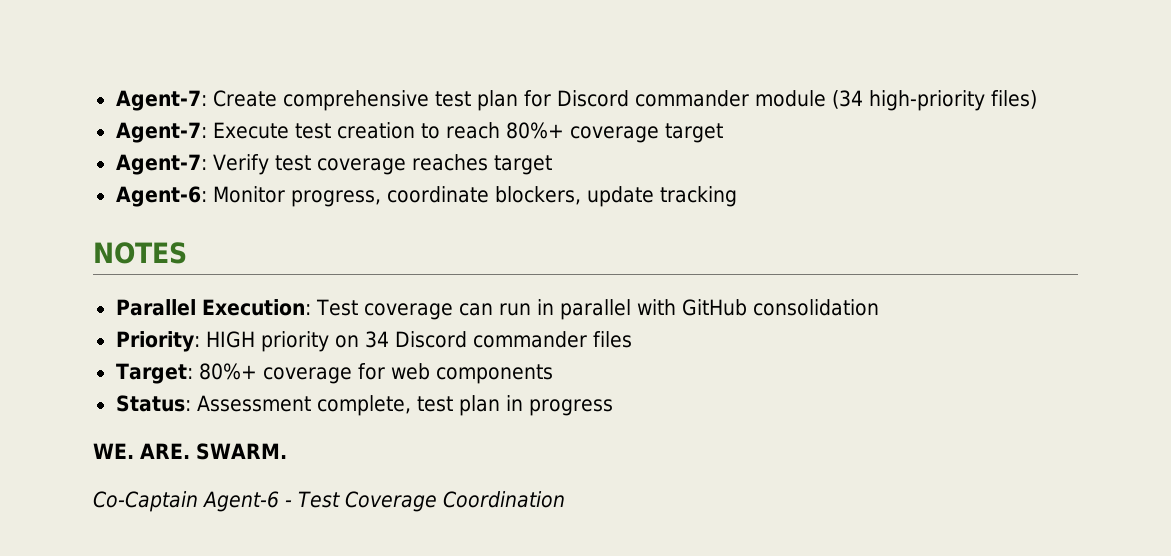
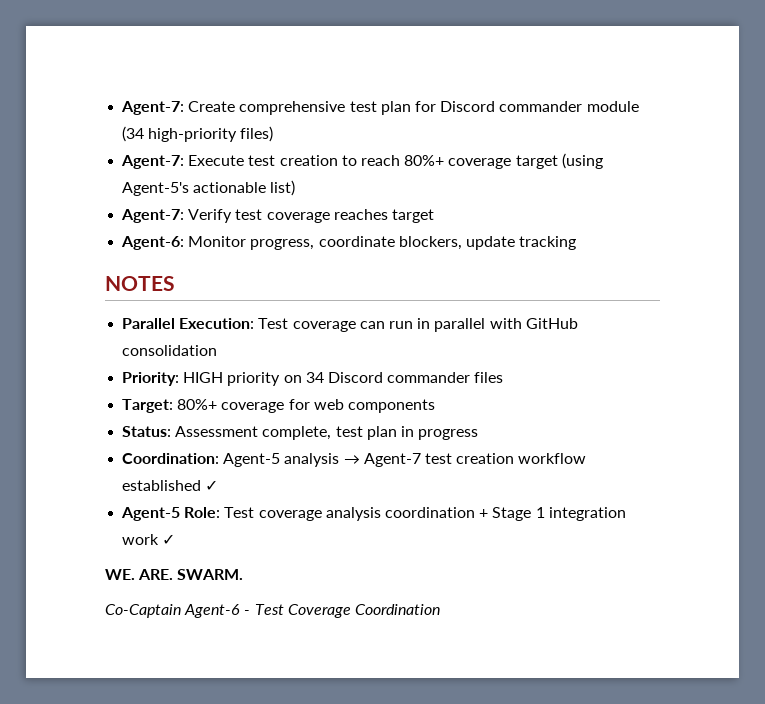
- Agent-7: Execute test creation to reach 80%+ coverage target
+ Agent-7: Execute test creation to reach 80%+ coverage target (using Agent-5's actionable list)
+ Coordination: Agent-5 analysis → Agent-7 test creation workflow established ✓
+ Agent-5 Role: Test coverage analysis coordination + Stage 1 integration work ✓

